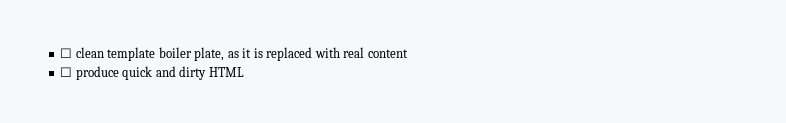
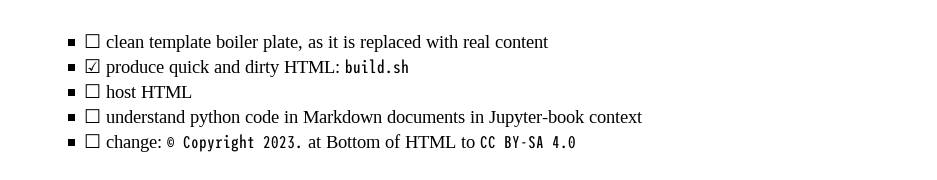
- ☐ produce quick and dirty HTML
+ ☑ produce quick and dirty HTML: build.sh
+ ☐ host HTML
+ ☐ understand python code in Markdown documents in Jupyter-book context
+ ☐ change: © Copyright 2023. at Bottom of HTML to CC BY-SA 4.0

